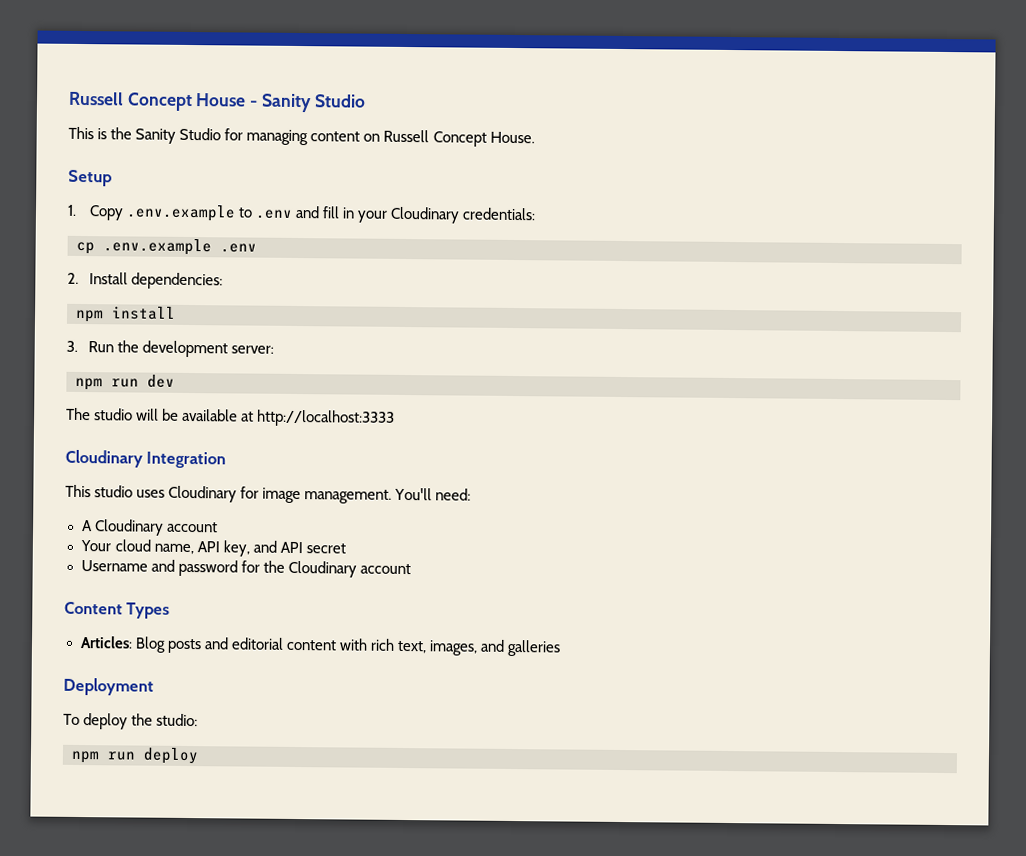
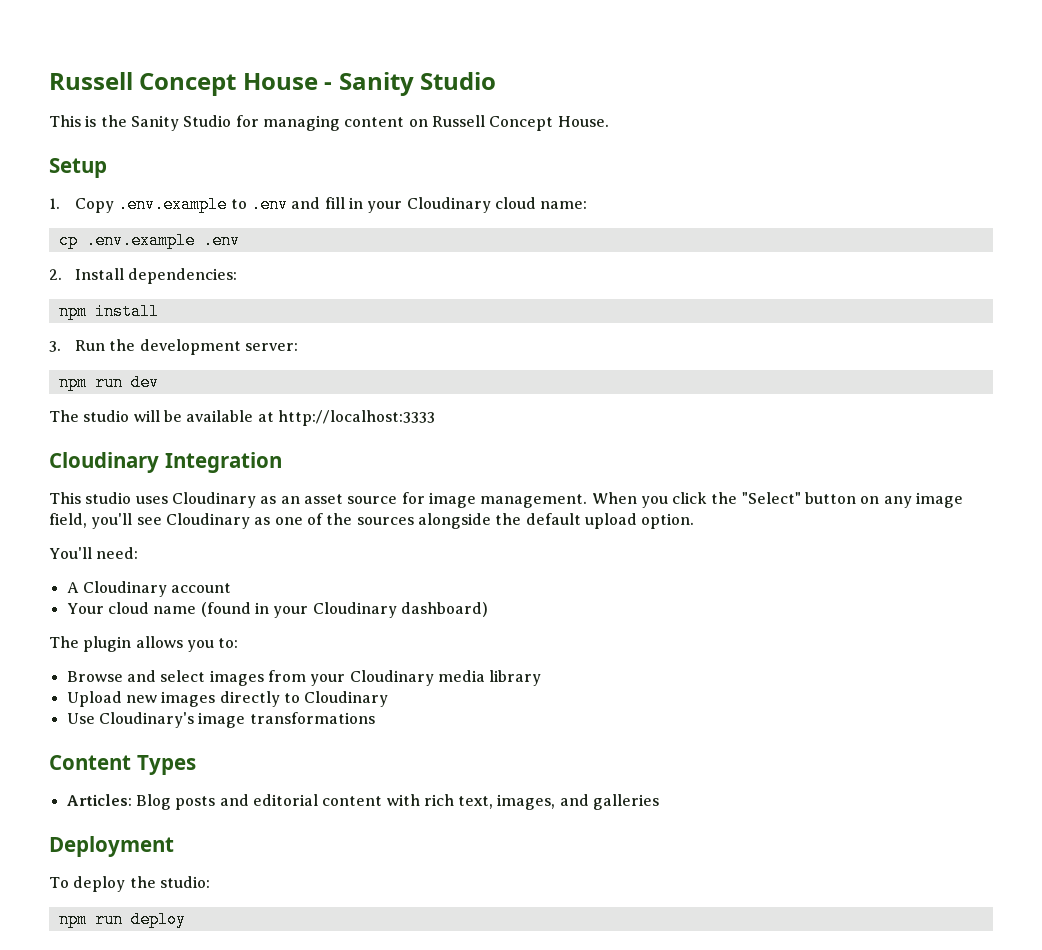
- 1. Copy .env.example to .env and fill in your Cloudinary credentials:
+ 1. Copy .env.example to .env and fill in your Cloudinary cloud name:
- This studio uses Cloudinary for image management. You'll need:
+ This studio uses Cloudinary as an asset source for image management. When you click the "Select" button on any image field, you'll see Cloudinary as one of the sources alongside the default upload option.
+ You'll need:
- Your cloud name, API key, and API secret
- Username and password for the Cloudinary account
+ Your cloud name (found in your Cloudinary dashboard)
+ The plugin allows you to:
+ Browse and select images from your Cloudinary media library
+ Upload new images directly to Cloudinary
+ Use Cloudinary's image transformations

